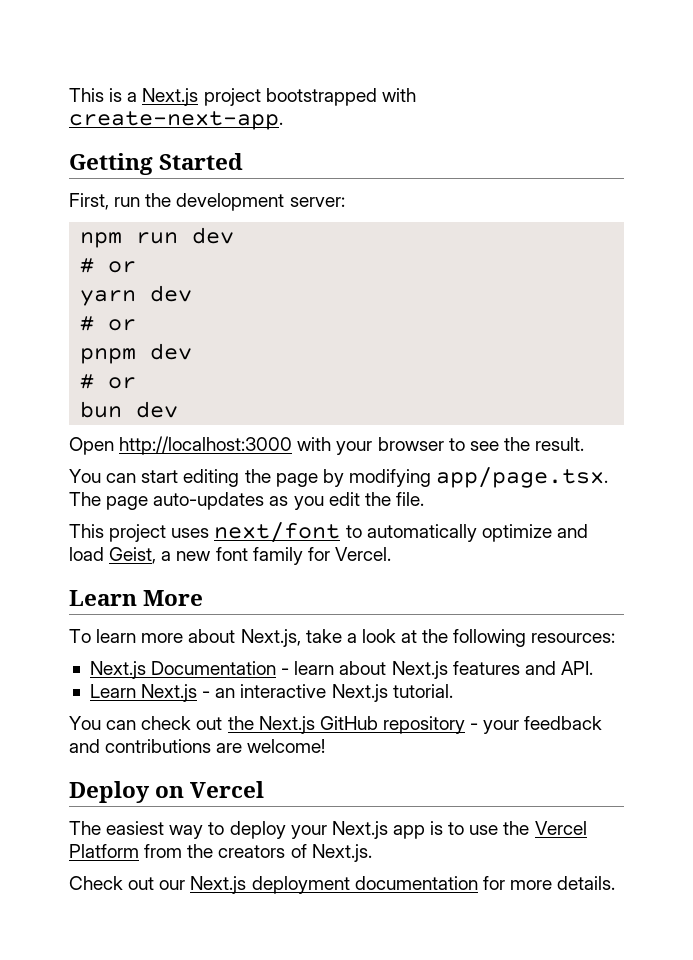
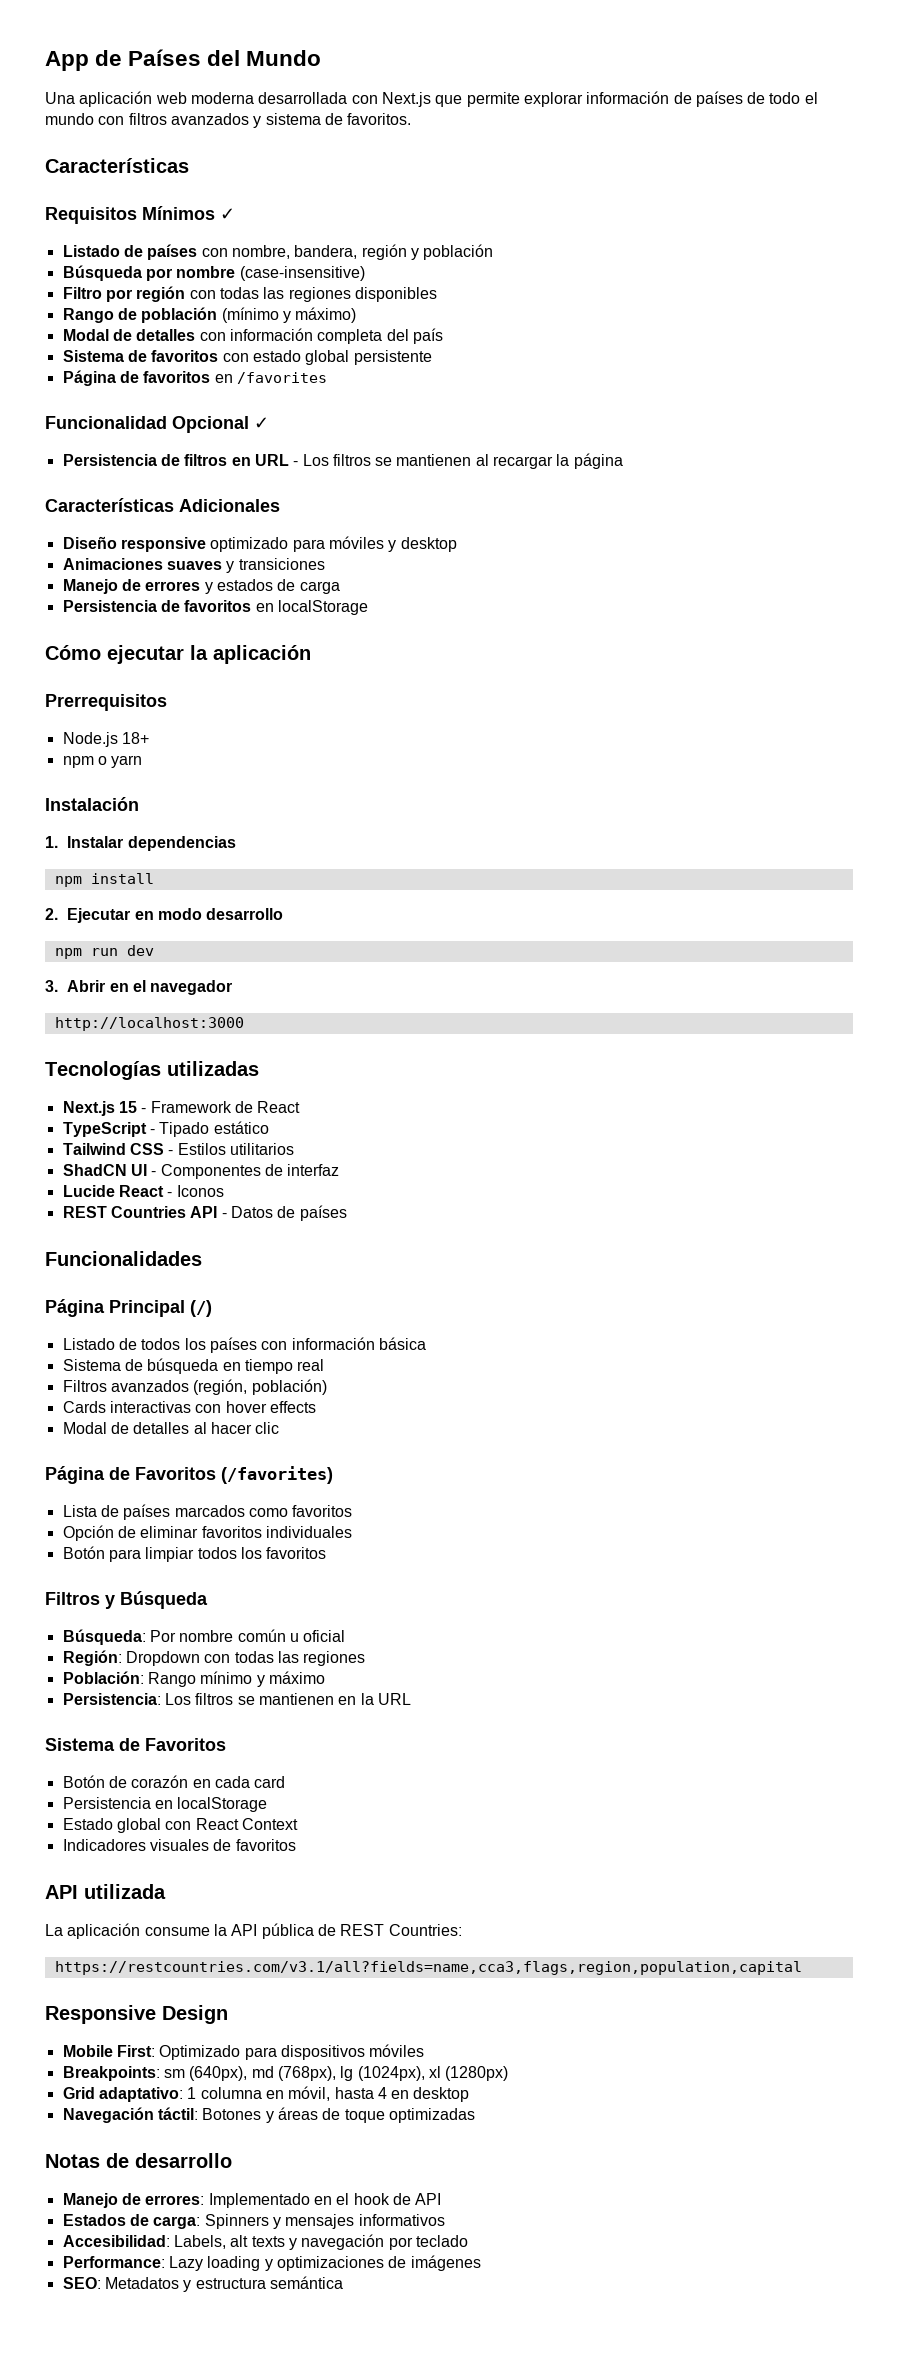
- This is a Next.js project bootstrapped with create-next-app.
- Getting Started
- First, run the development server:
+ App de Países del Mundo
+ Una aplicación web moderna desarrollada con Next.js que permite explorar información de países de todo el mundo con filtros avanzados y sistema de favoritos.
+ Características
+ Requisitos Mínimos ✓
+ Listado de países con nombre, bandera, región y población
+ Búsqueda por nombre (case-insensitive)
+ Filtro por región con todas las regiones disponibles
+ Rango de población (mínimo y máximo)
+ Modal de detalles con información completa del país
+ Sistema de favoritos con estado global persistente
+ Página de favoritos en /favorites
+ Funcionalidad Opcional ✓
+ Persistencia de filtros en URL - Los filtros se mantienen al recargar la página
+ Características Adicionales
+ Diseño responsive optimizado para móviles y desktop
+ Animaciones suaves y transiciones
+ Manejo de errores y estados de carga
+ Persistencia de favoritos en localStorage
+ Cómo ejecutar la aplicación
+ Prerrequisitos
+ Node.js 18+
+ npm o yarn
+ Instalación
+ 1. Instalar dependencias
+ npm install
+ 2. Ejecutar en modo desarrollo
  npm run dev
- # or
- yarn dev
- # or
- pnpm dev
- # or
- bun dev
- Open http://localhost:3000 with your browser to see the result.
- You can start editing the page by modifying app/page.tsx. The page auto-updates as you edit the file.
- This project uses next/font to automatically optimize and load Geist, a new font family for Vercel.
- Learn More
- To learn more about Next.js, take a look at the following resources:
- Next.js Documentation - learn about Next.js features and API.
- Learn Next.js - an interactive Next.js tutorial.
- You can check out the Next.js GitHub repository - your feedback and contributions are welcome!
- Deploy on Vercel
- The easiest way to deploy your Next.js app is to use the Vercel Platform from the creators of Next.js.
- Check out our Next.js deployment documentation for more details.
+ 3. Abrir en el navegador
+ http://localhost:3000
+ Tecnologías utilizadas
+ Next.js 15 - Framework de React
+ TypeScript - Tipado estático
+ Tailwind CSS - Estilos utilitarios
+ ShadCN UI - Componentes de interfaz
+ Lucide React - Iconos
+ REST Countries API - Datos de países
+ Funcionalidades
+ Página Principal (/)
+ Listado de todos los países con información básica
+ Sistema de búsqueda en tiempo real
+ Filtros avanzados (región, población)
+ Cards interactivas con hover effects
+ Modal de detalles al hacer clic
+ Página de Favoritos (/favorites)
+ Lista de países marcados como favoritos
+ Opción de eliminar favoritos individuales
+ Botón para limpiar todos los favoritos
+ Filtros y Búsqueda
+ Búsqueda: Por nombre común u oficial
+ Región: Dropdown con todas las regiones
+ Población: Rango mínimo y máximo
+ Persistencia: Los filtros se mantienen en la URL
+ Sistema de Favoritos
+ Botón de corazón en cada card
+ Persistencia en localStorage
+ Estado global con React Context
+ Indicadores visuales de favoritos
+ API utilizada
+ La aplicación consume la API pública de REST Countries:
+ https://restcountries.com/v3.1/all?fields=name,cca3,flags,region,population,capital
+ Responsive Design
+ Mobile First: Optimizado para dispositivos móviles
+ Breakpoints: sm (640px), md (768px), lg (1024px), xl (1280px)
+ Grid adaptativo: 1 columna en móvil, hasta 4 en desktop
+ Navegación táctil: Botones y áreas de toque optimizadas
+ Notas de desarrollo
+ Manejo de errores: Implementado en el hook de API
+ Estados de carga: Spinners y mensajes informativos
+ Accesibilidad: Labels, alt texts y navegación por teclado
+ Performance: Lazy loading y optimizaciones de imágenes
+ SEO: Metadatos y estructura semántica

